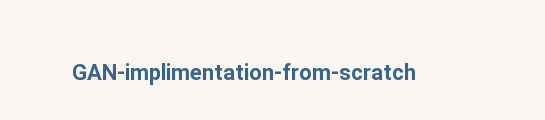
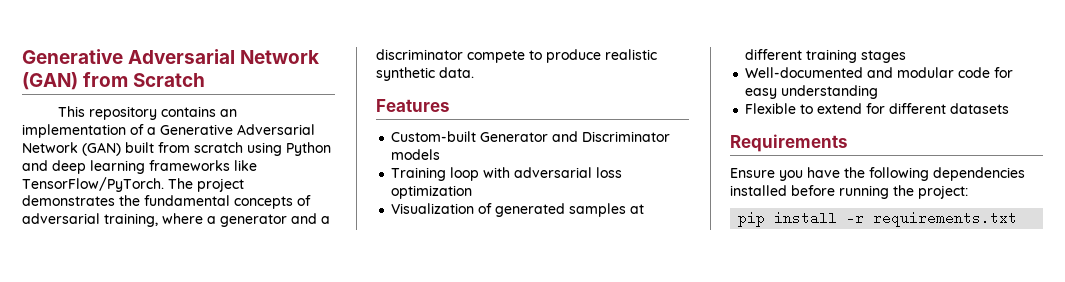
- GAN-implimentation-from-scratch
+ Generative Adversarial Network (GAN) from Scratch
+ This repository contains an implementation of a Generative Adversarial Network (GAN) built from scratch using Python and deep learning frameworks like TensorFlow/PyTorch. The project demonstrates the fundamental concepts of adversarial training, where a generator and a discriminator compete to produce realistic synthetic data.
+ Features
+ Custom-built Generator and Discriminator models
+ Training loop with adversarial loss optimization
+ Visualization of generated samples at different training stages
+ Well-documented and modular code for easy understanding
+ Flexible to extend for different datasets
+ Requirements
+ Ensure you have the following dependencies installed before running the project:
+ pip install -r requirements.txt

